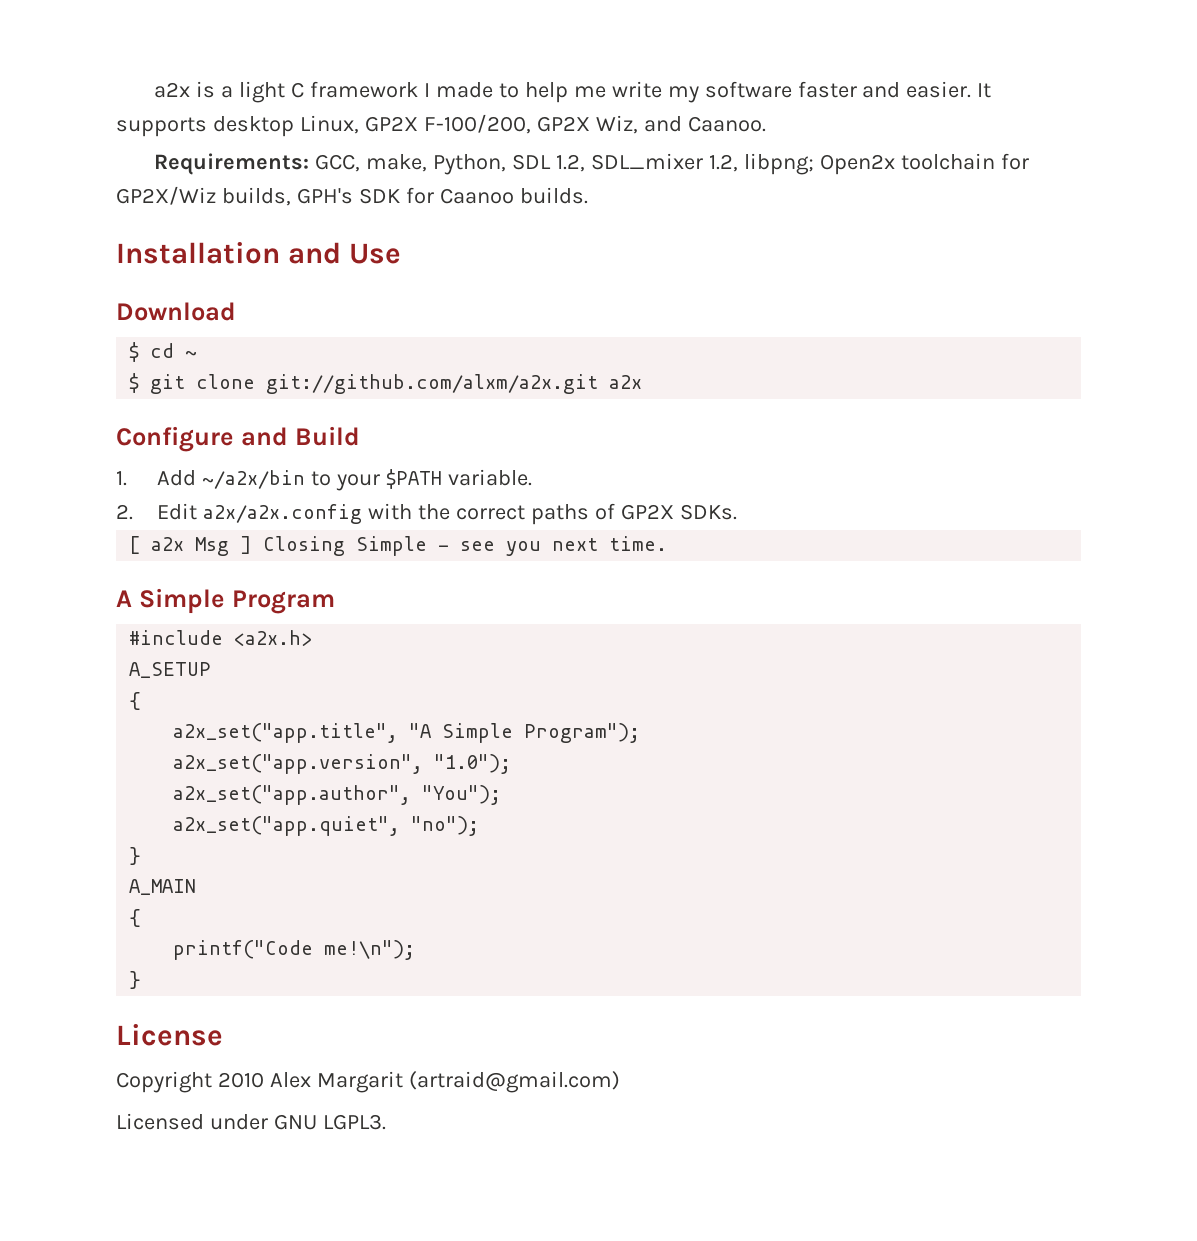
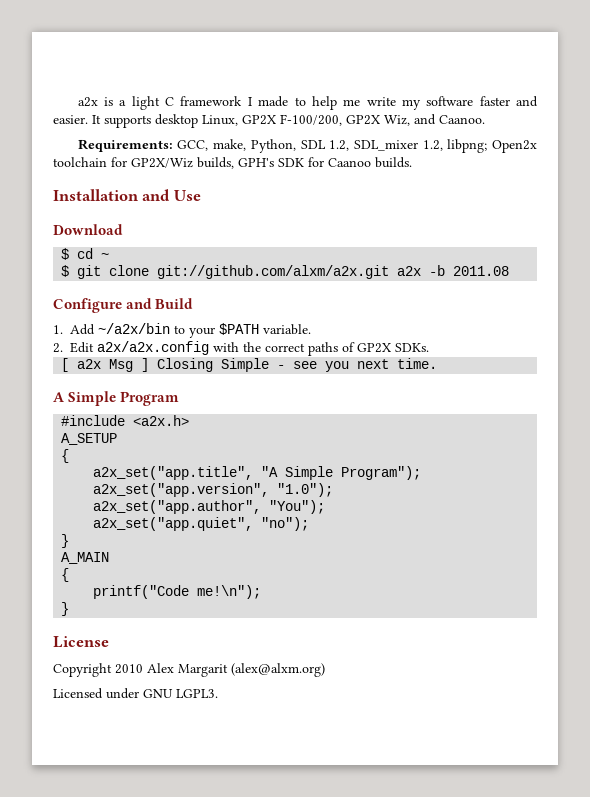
- $ git clone git://github.com/alxm/a2x.git a2x
+ $ git clone git://github.com/alxm/a2x.git a2x -b 2011.08
- Copyright 2010 Alex Margarit (artraid@gmail.com)
+ Copyright 2010 Alex Margarit (alex@alxm.org)

